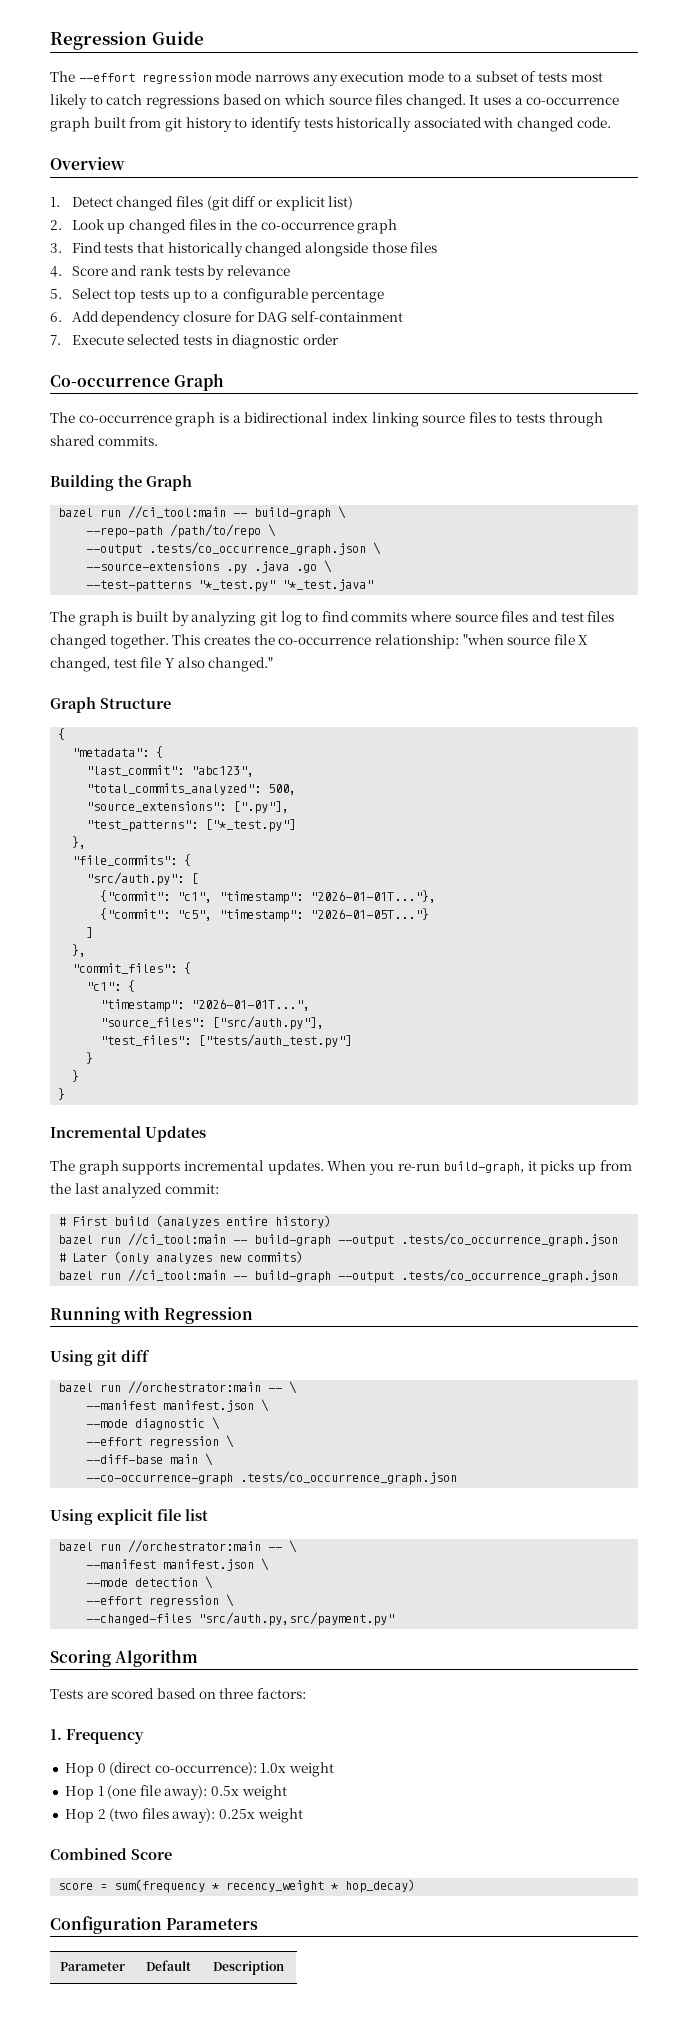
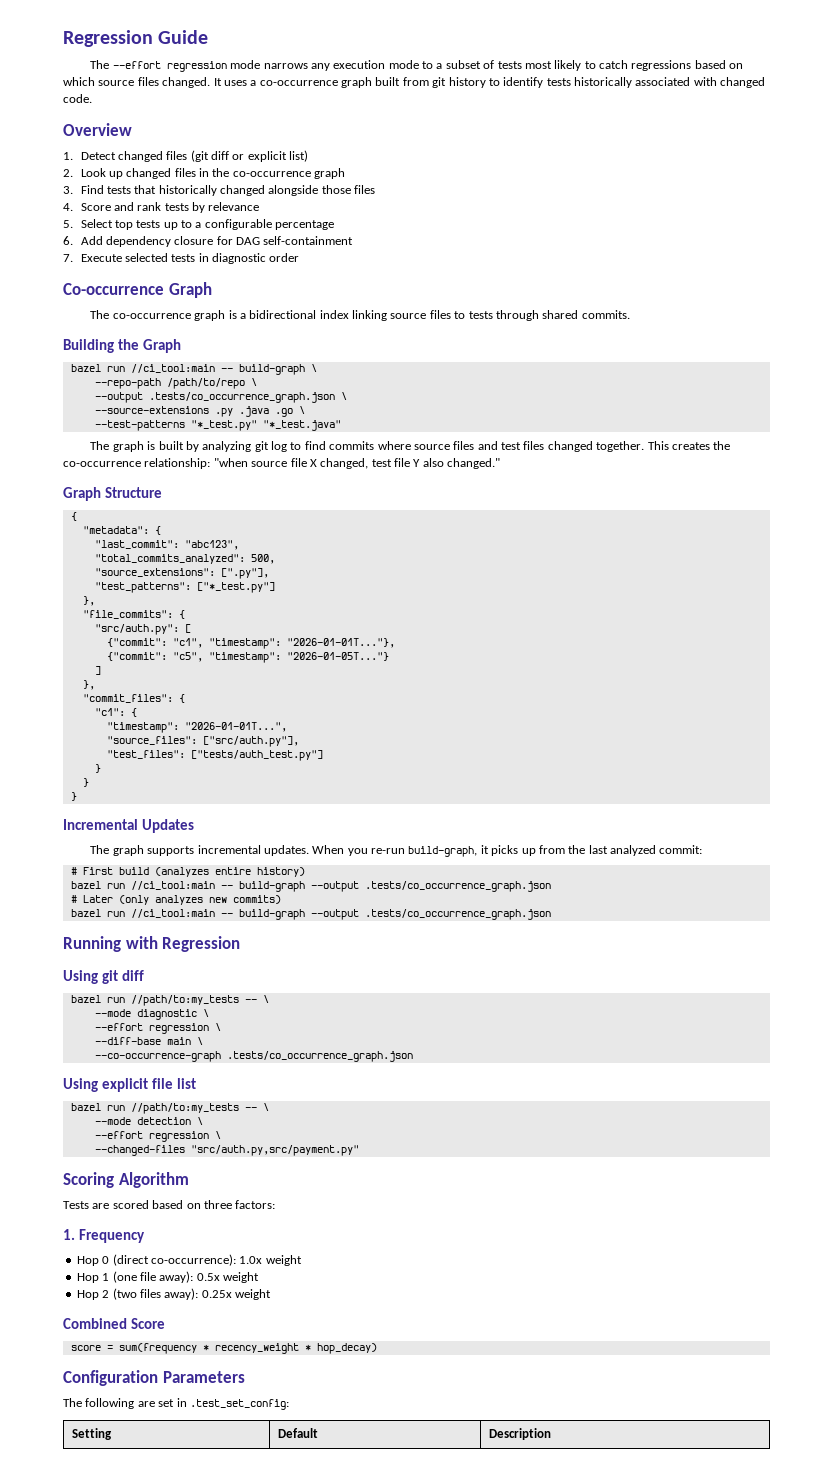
  Using git diff
- bazel run //orchestrator:main -- \
- --manifest manifest.json \
+ bazel run //path/to:my_tests -- \
  Using explicit file list
- bazel run //orchestrator:main -- \
- --manifest manifest.json \
+ bazel run //path/to:my_tests -- \
- Parameter | Default | Description
+ The following are set in .test_set_config:
+ Setting | Default | Description

